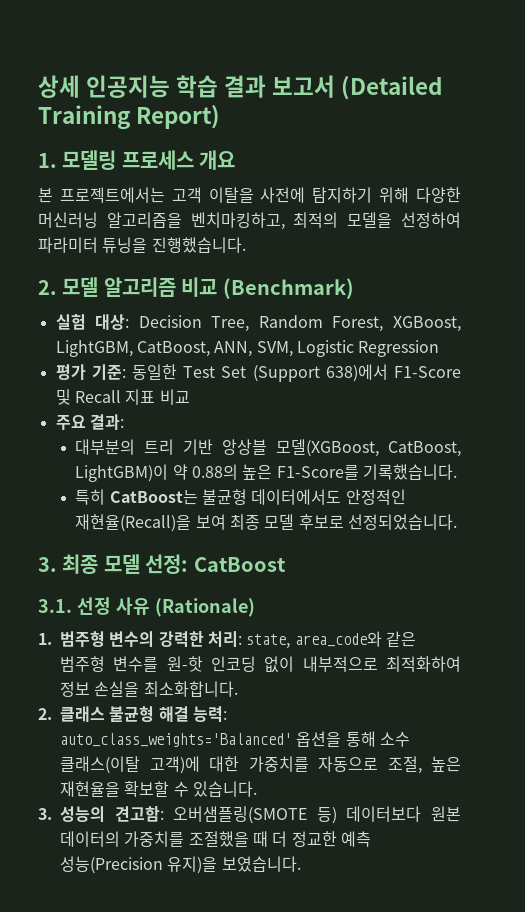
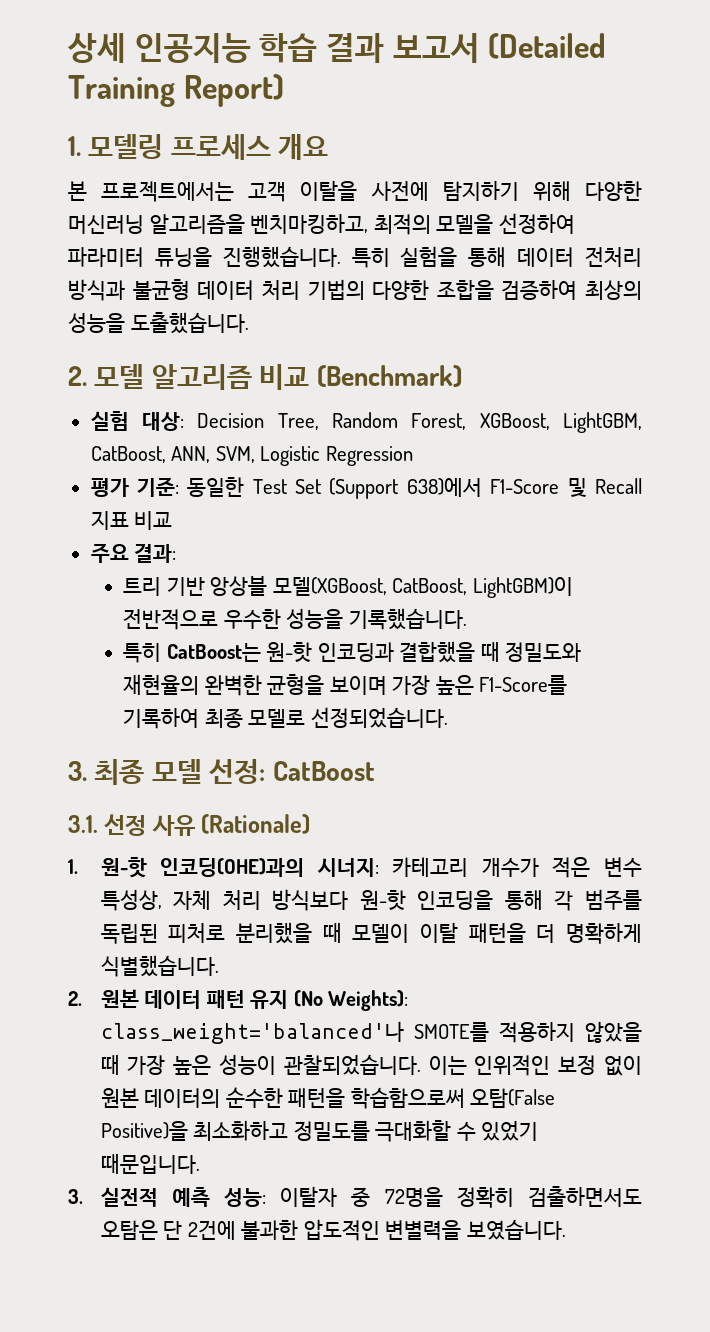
+ 특히 실험을 통해 데이터 전처리 방식과 불균형 데이터 처리 기법의 다양한 조합을 검증하여 최상의 성능을 도출했습니다.
- 대부분의 트리 기반 앙상블 모델(XGBoost, CatBoost, LightGBM)이 약 0.88의 높은 F1-Score를 기록했습니다.
+ 트리 기반 앙상블 모델(XGBoost, CatBoost, LightGBM)이 전반적으로 우수한 성능을 기록했습니다.
- 특히 CatBoost는 불균형 데이터에서도 안정적인 재현율(Recall)을 보여 최종 모델 후보로 선정되었습니다.
+ 특히 CatBoost는 원-핫 인코딩과 결합했을 때 정밀도와 재현율의 완벽한 균형을 보이며 가장 높은 F1-Score를 기록하여 최종 모델로 선정되었습니다.
- 1. 범주형 변수의 강력한 처리: state, area_code와 같은 범주형 변수를 원-핫 인코딩 없이 내부적으로 최적화하여 정보 손실을 최소화합니다.
- 2. 클래스 불균형 해결 능력: auto_class_weights='Balanced' 옵션을 통해 소수 클래스(이탈 고객)에 대한 가중치를 자동으로 조절, 높은 재현율을 확보할 수 있습니다.
- 3. 성능의 견고함: 오버샘플링(SMOTE 등) 데이터보다 원본 데이터의 가중치를 조절했을 때 더 정교한 예측 성능(Precision 유지)을 보였습니다.
+ 1. 원-핫 인코딩(OHE)과의 시너지: 카테고리 개수가 적은 변수 특성상, 자체 처리 방식보다 원-핫 인코딩을 통해 각 범주를 독립된 피처로 분리했을 때 모델이 이탈 패턴을 더 명확하게 식별했습니다.
+ 2. 원본 데이터 패턴 유지 (No Weights): class_weight='balanced'나 SMOTE를 적용하지 않았을 때 가장 높은 성능이 관찰되었습니다. 이는 인위적인 보정 없이 원본 데이터의 순수한 패턴을 학습함으로써 오탐(False Positive)을 최소화하고 정밀도를 극대화할 수 있었기 때문입니다.
+ 3. 실전적 예측 성능: 이탈자 중 72명을 정확히 검출하면서도 오탐은 단 2건에 불과한 압도적인 변별력을 보였습니다.

